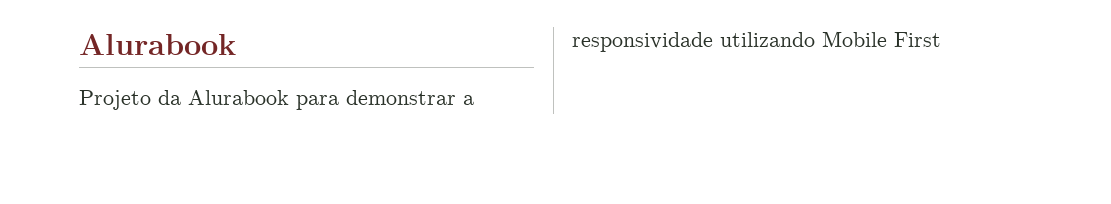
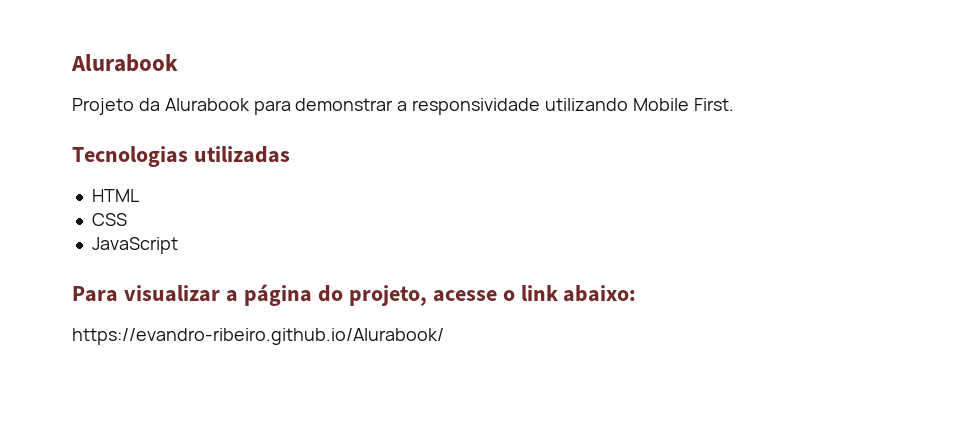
- Projeto da Alurabook para demonstrar a responsividade utilizando Mobile First
+ Projeto da Alurabook para demonstrar a responsividade utilizando Mobile First.
+ Tecnologias utilizadas
+ HTML
+ CSS
+ JavaScript
+ Para visualizar a página do projeto, acesse o link abaixo:
+ https://evandro-ribeiro.github.io/Alurabook/

